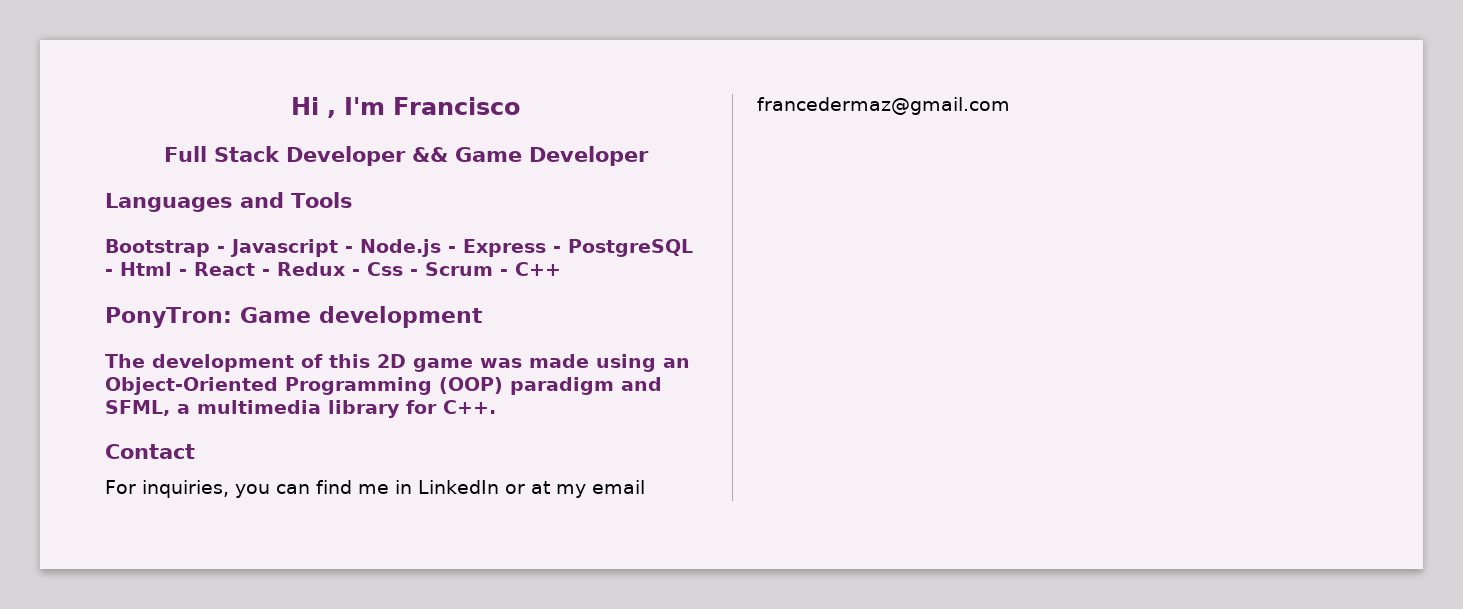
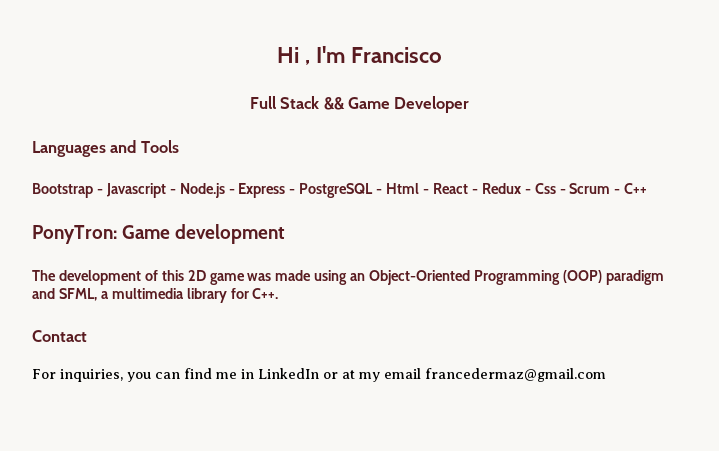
- Full Stack Developer && Game Developer
+ Full Stack && Game Developer

